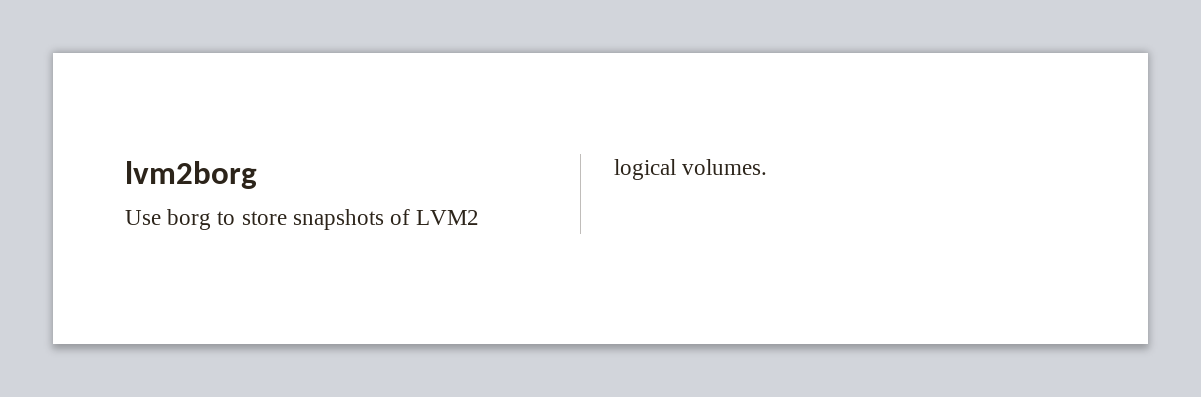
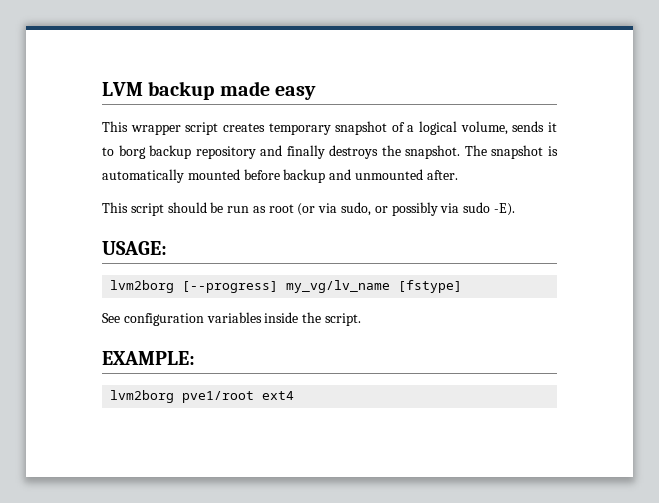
- lvm2borg
- Use borg to store snapshots of LVM2 logical volumes.
+ LVM backup made easy
+ This wrapper script creates temporary snapshot of a logical volume, sends it to borg backup repository and finally destroys the snapshot. The snapshot is automatically mounted before backup and unmounted after.
+ This script should be run as root (or via sudo, or possibly via sudo -E).
+ USAGE:
+ lvm2borg [--progress] my_vg/lv_name [fstype]
+ See configuration variables inside the script.
+ EXAMPLE:
+ lvm2borg pve1/root ext4

